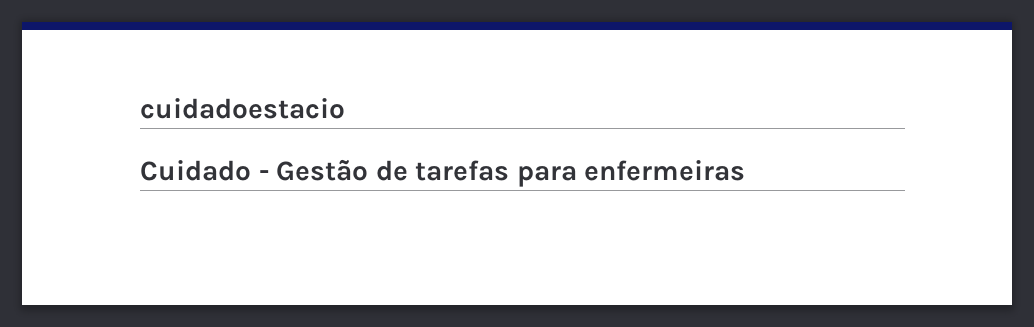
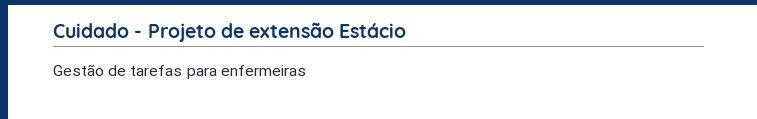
- cuidadoestacio
- Cuidado - Gestão de tarefas para enfermeiras
+ Cuidado - Projeto de extensão Estácio
+ Gestão de tarefas para enfermeiras

